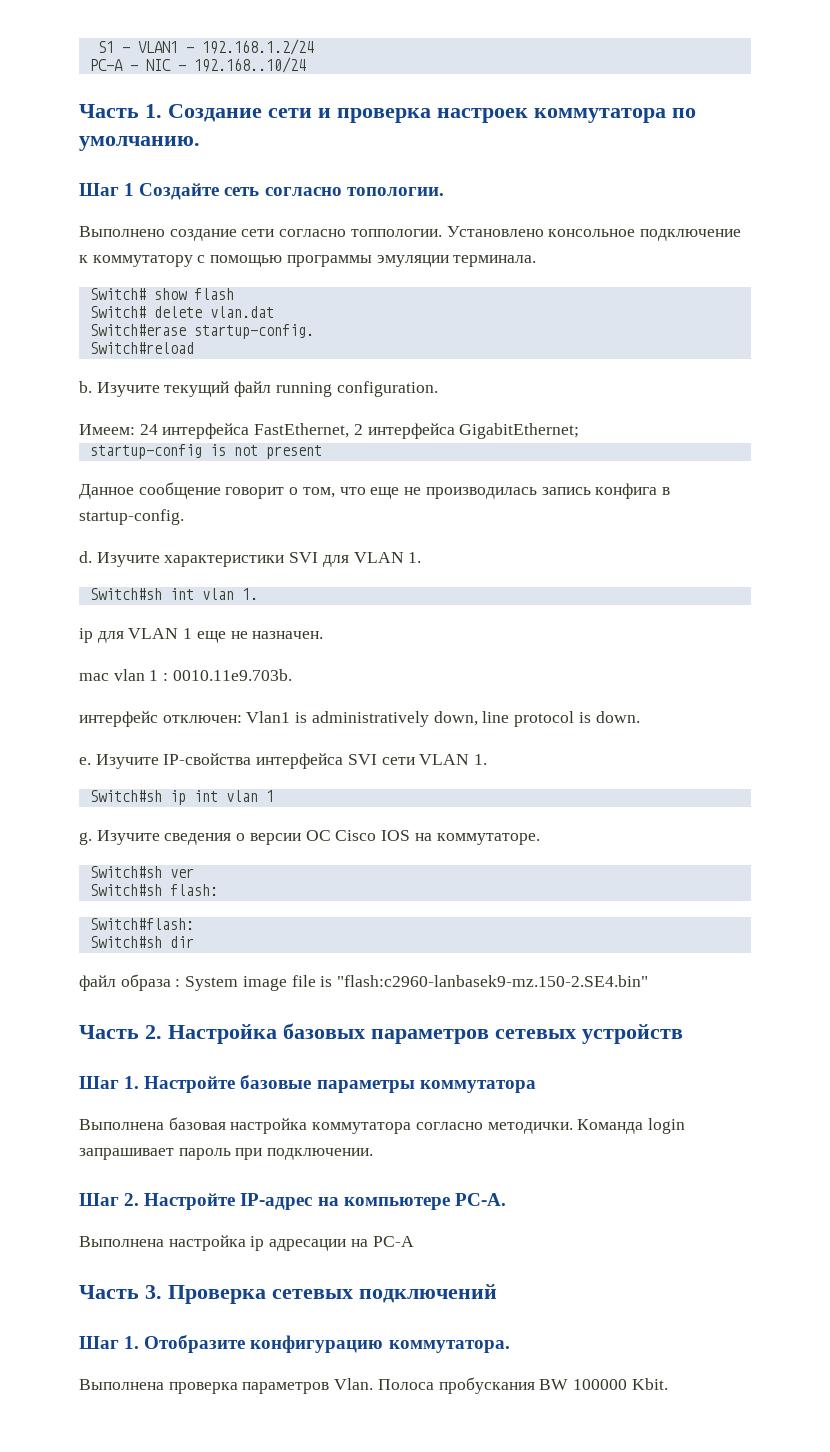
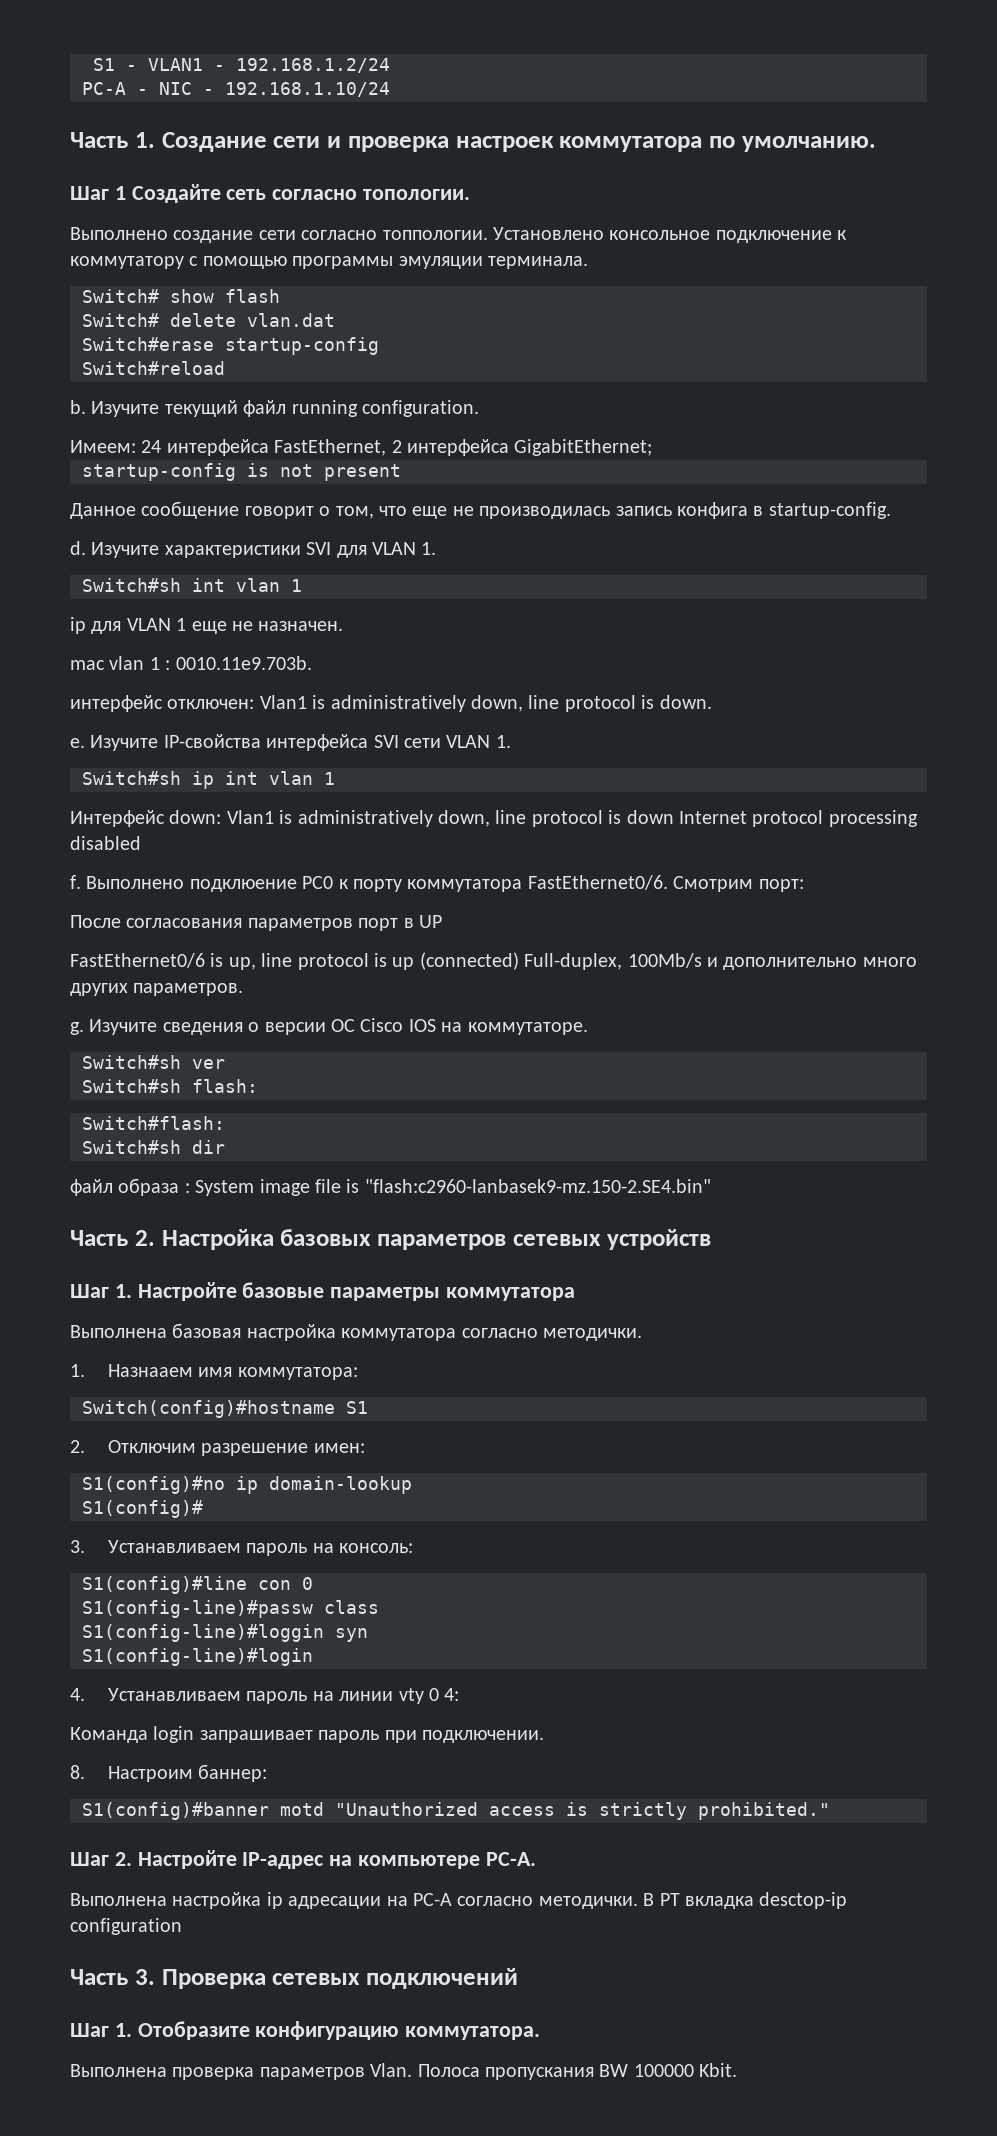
- PC-A - NIC - 192.168..10/24
+ PC-A - NIC - 192.168.1.10/24
- Switch#erase startup-config.
+ Switch#erase startup-config
- Switch#sh int vlan 1.
+ Switch#sh int vlan 1
+ Интерфейс down: Vlan1 is administratively down, line protocol is down Internet protocol processing disabled
+ f. Выполнено подклюение PC0 к порту коммутатора FastEthernet0/6. Смотрим порт:
+ После согласования параметров порт в UP
+ FastEthernet0/6 is up, line protocol is up (connected) Full-duplex, 100Mb/s и дополнительно много других параметров.
- Выполнена базовая настройка коммутатора согласно методички. Команда login запрашивает пароль при подключении.
+ Выполнена базовая настройка коммутатора согласно методички.
+ 1. Назнааем имя коммутатора:
+ Switch(config)#hostname S1
+ 2. Отключим разрешение имен:
+ S1(config)#no ip domain-lookup
+ S1(config)#
+ 3. Устанавливаем пароль на консоль:
+ S1(config)#line con 0
+ S1(config-line)#passw class
+ S1(config-line)#loggin syn
+ S1(config-line)#login
+ 4. Устанавливаем пароль на линии vty 0 4:
+ Команда login запрашивает пароль при подключении.
+ 8. Настроим баннер:
+ S1(config)#banner motd "Unauthorized access is strictly prohibited."
- Выполнена настройка ip адресации на PC-A
+ Выполнена настройка ip адресации на PC-A согласно методички. В PT вкладка desctop-ip configuration
- Полоса пробускания BW 100000 Kbit.
+ Полоса пропускания BW 100000 Kbit.

